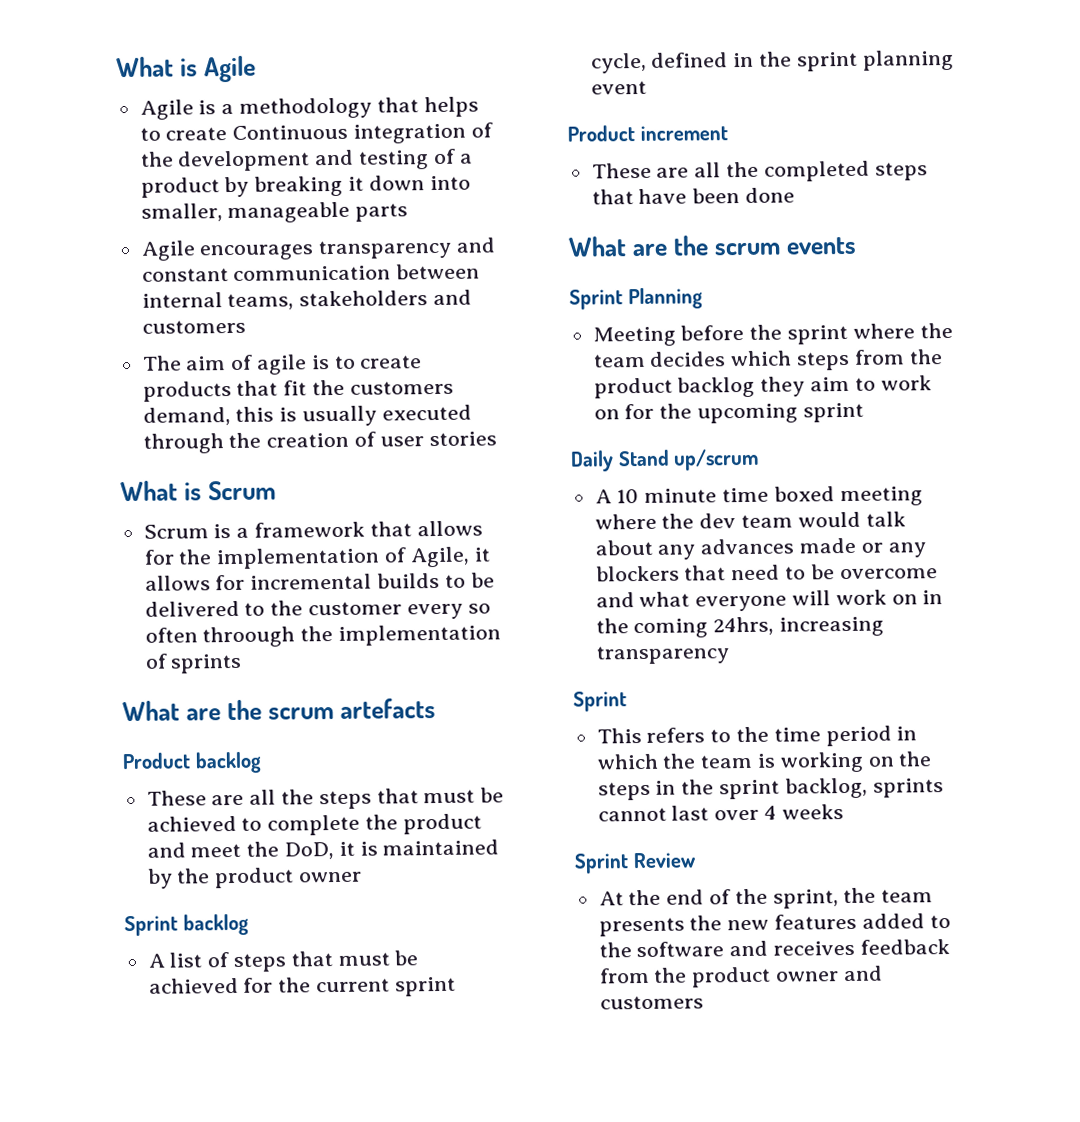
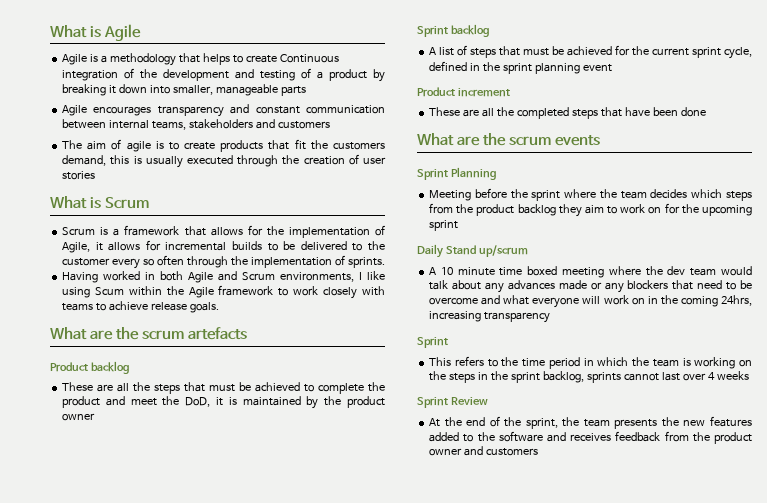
- Scrum is a framework that allows for the implementation of Agile, it allows for incremental builds to be delivered to the customer every so often throough the implementation of sprints
+ Scrum is a framework that allows for the implementation of Agile, it allows for incremental builds to be delivered to the customer every so often through the implementation of sprints.
+ Having worked in both Agile and Scrum environments, I like using Scum within the Agile framework to work closely with teams to achieve release goals.

